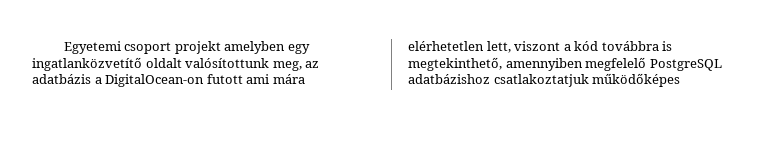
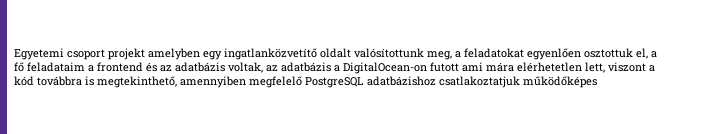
- Egyetemi csoport projekt amelyben egy ingatlanközvetítő oldalt valósítottunk meg, az adatbázis a DigitalOcean-on futott ami mára elérhetetlen lett, viszont a kód továbbra is megtekinthető, amennyiben megfelelő PostgreSQL adatbázishoz csatlakoztatjuk működőképes
+ Egyetemi csoport projekt amelyben egy ingatlanközvetítő oldalt valósítottunk meg, a feladatokat egyenlően osztottuk el, a fő feladataim a frontend és az adatbázis voltak, az adatbázis a DigitalOcean-on futott ami mára elérhetetlen lett, viszont a kód továbbra is megtekinthető, amennyiben megfelelő PostgreSQL adatbázishoz csatlakoztatjuk működőképes

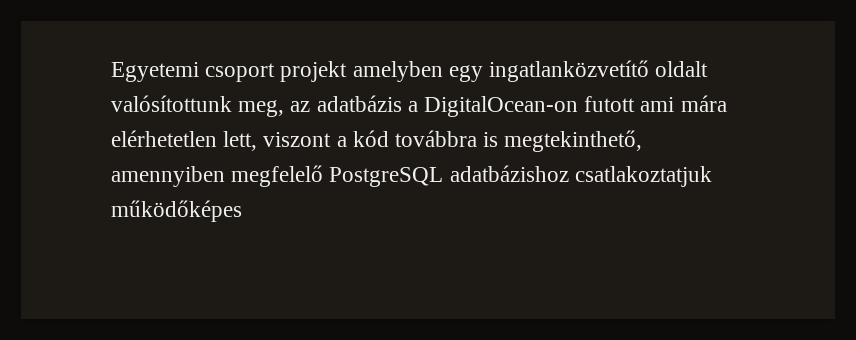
- Egyetemi csoport projekt amelyben egy ingatlanközvetítő oldalt valósítottunk meg, a feladatokat egyenlően osztottuk el, a fő feladataim a frontend és az adatbázis voltak, az adatbázis a DigitalOcean-on futott ami mára elérhetetlen lett, viszont a kód továbbra is megtekinthető, amennyiben megfelelő PostgreSQL adatbázishoz csatlakoztatjuk működőképes
+ Egyetemi csoport projekt amelyben egy ingatlanközvetítő oldalt valósítottunk meg, az adatbázis a DigitalOcean-on futott ami mára elérhetetlen lett, viszont a kód továbbra is megtekinthető, amennyiben megfelelő PostgreSQL adatbázishoz csatlakoztatjuk működőképes

